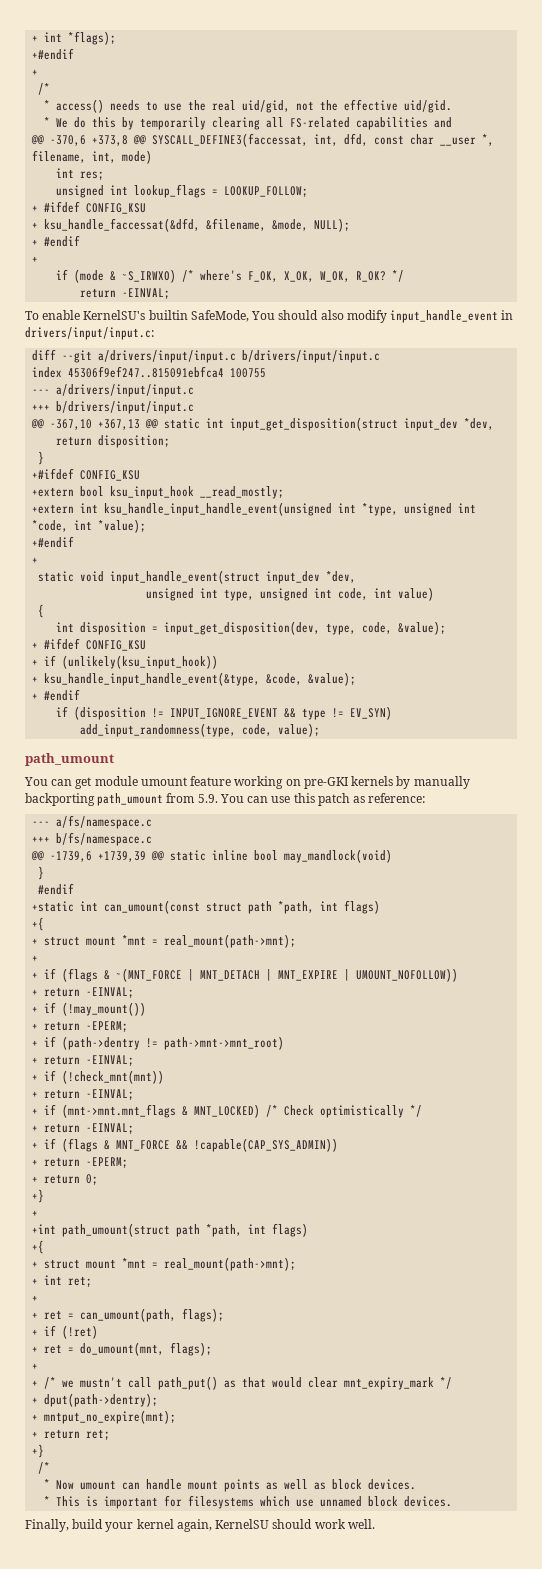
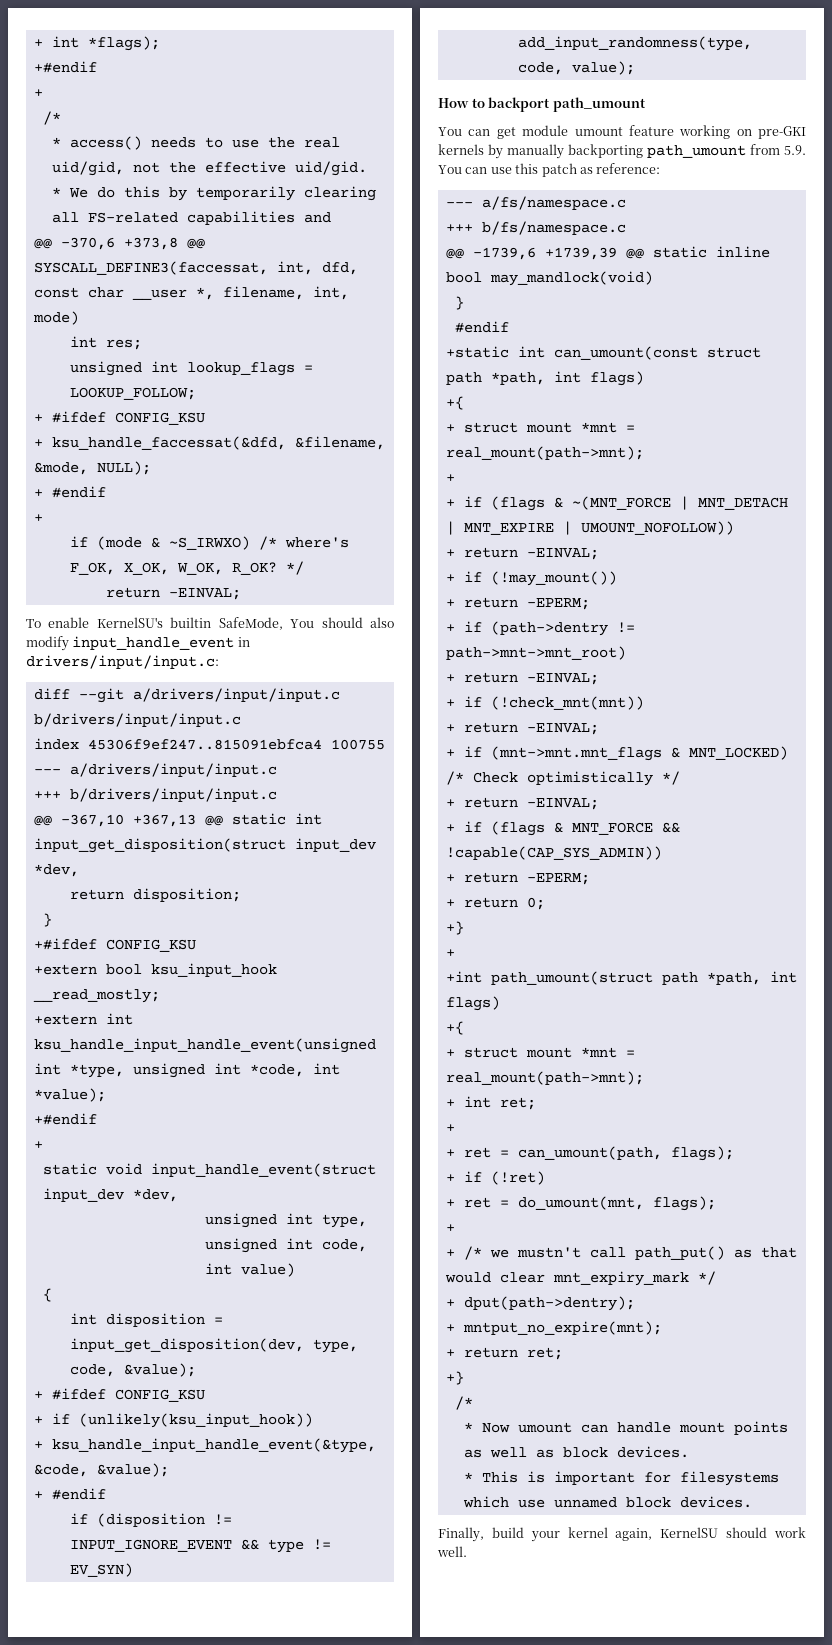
  add_input_randomness(type, code, value);
- path_umount
+ How to backport path_umount

